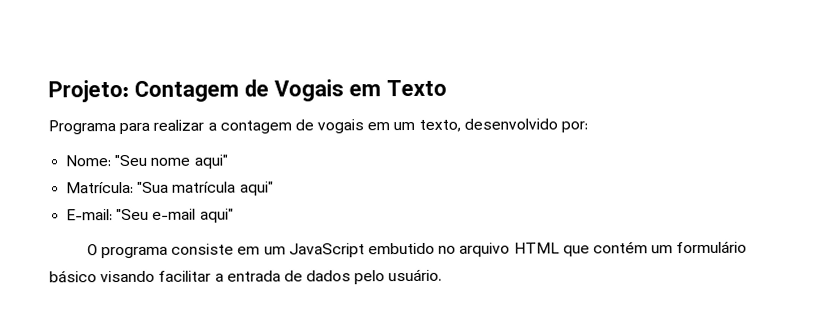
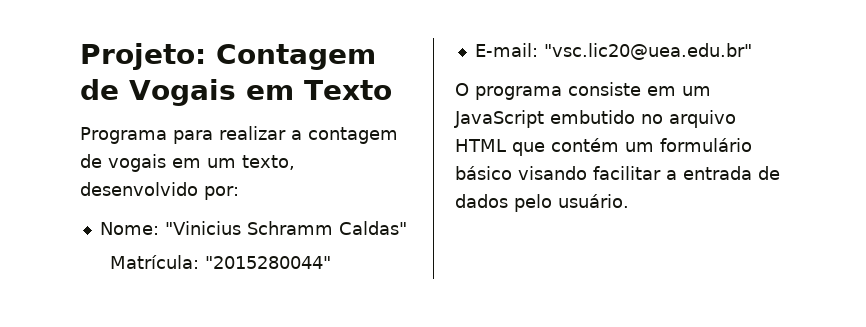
- Nome: "Seu nome aqui"
- Matrícula: "Sua matrícula aqui"
- E-mail: "Seu e-mail aqui"
+ Nome: "Vinicius Schramm Caldas"
+ Matrícula: "2015280044"
+ E-mail: "vsc.lic20@uea.edu.br"

